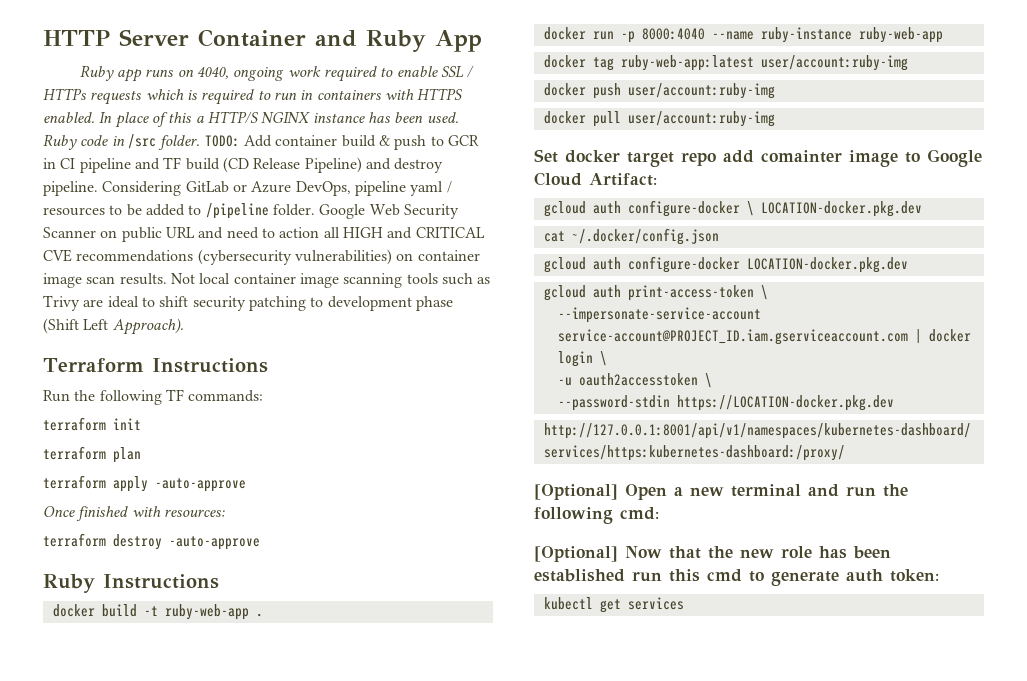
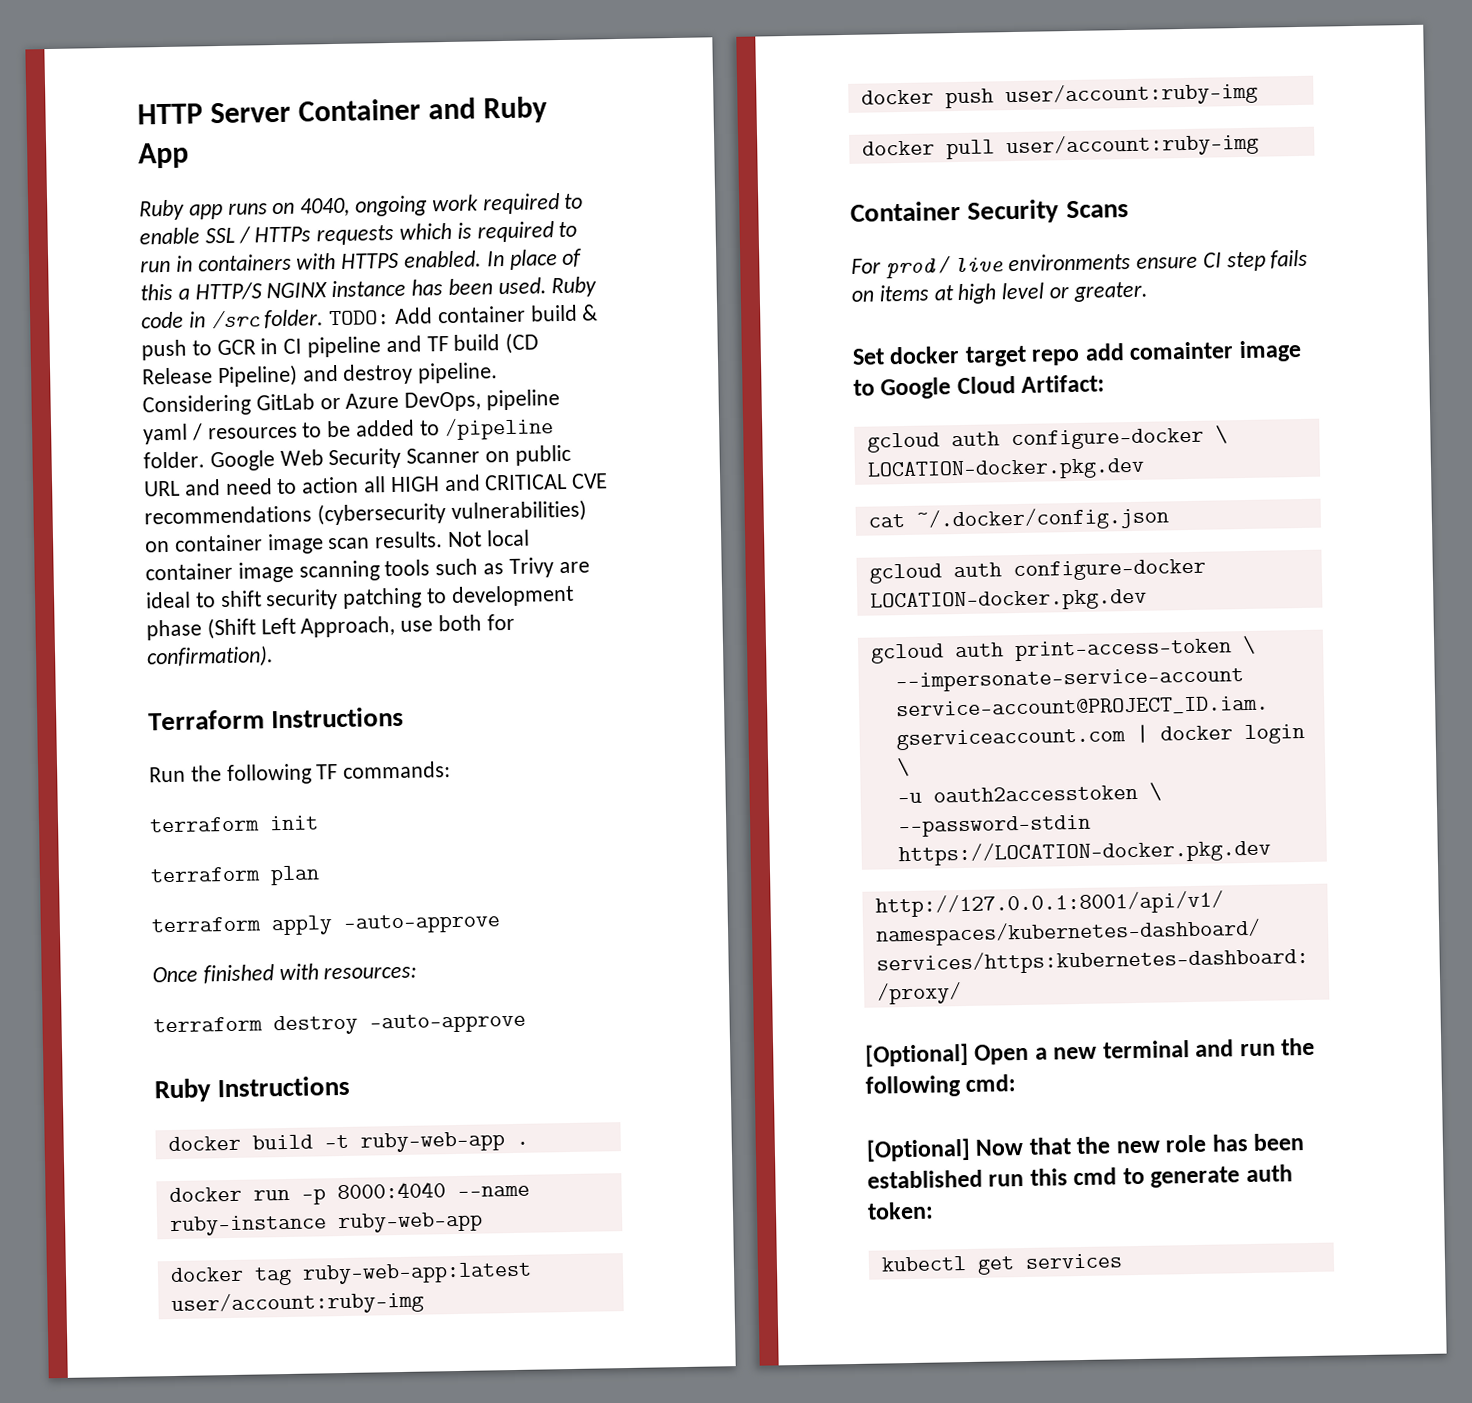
- Not local container image scanning tools such as Trivy are ideal to shift security patching to development phase (Shift Left Approach).
+ Not local container image scanning tools such as Trivy are ideal to shift security patching to development phase (Shift Left Approach, use both for confirmation).
+ Container Security Scans
+ For prod / live environments ensure CI step fails on items at high level or greater.

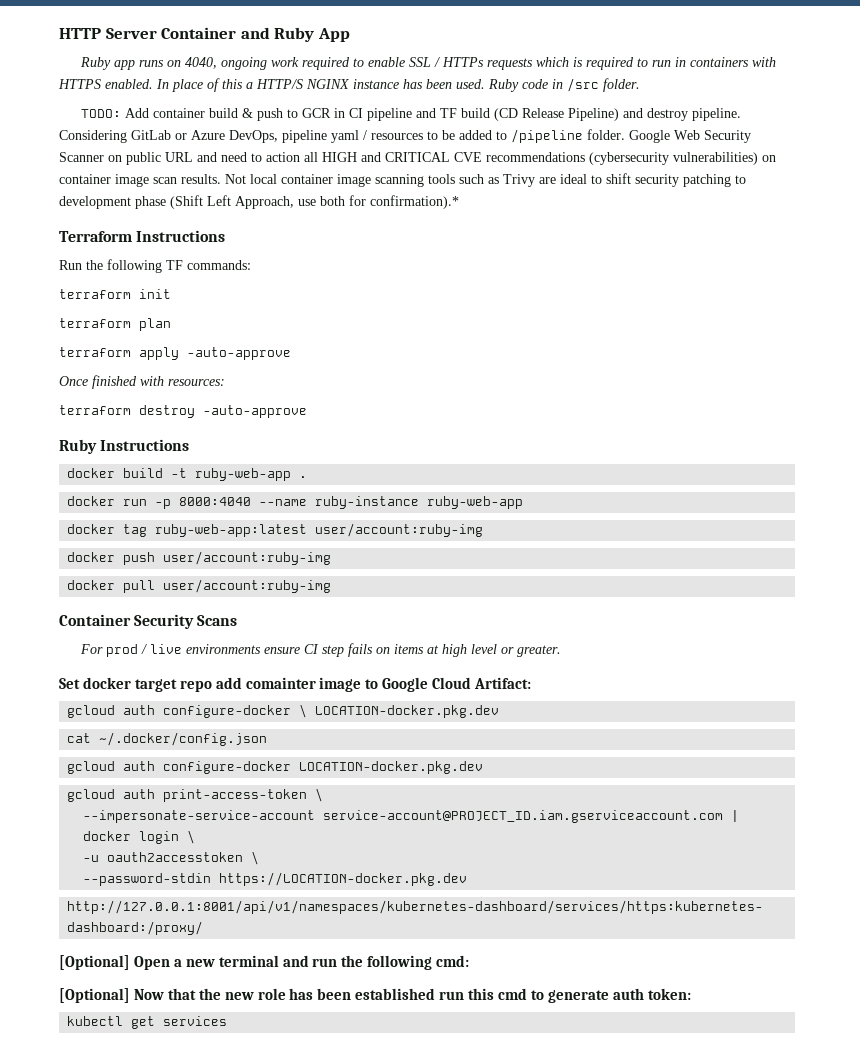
- Ruby code in /src folder. TODO: Add container build & push to GCR in CI pipeline and TF build (CD Release Pipeline) and destroy pipeline.
+ Ruby code in /src folder.
+ TODO: Add container build & push to GCR in CI pipeline and TF build (CD Release Pipeline) and destroy pipeline.
- Not local container image scanning tools such as Trivy are ideal to shift security patching to development phase (Shift Left Approach, use both for confirmation).
+ Not local container image scanning tools such as Trivy are ideal to shift security patching to development phase (Shift Left Approach, use both for confirmation).*

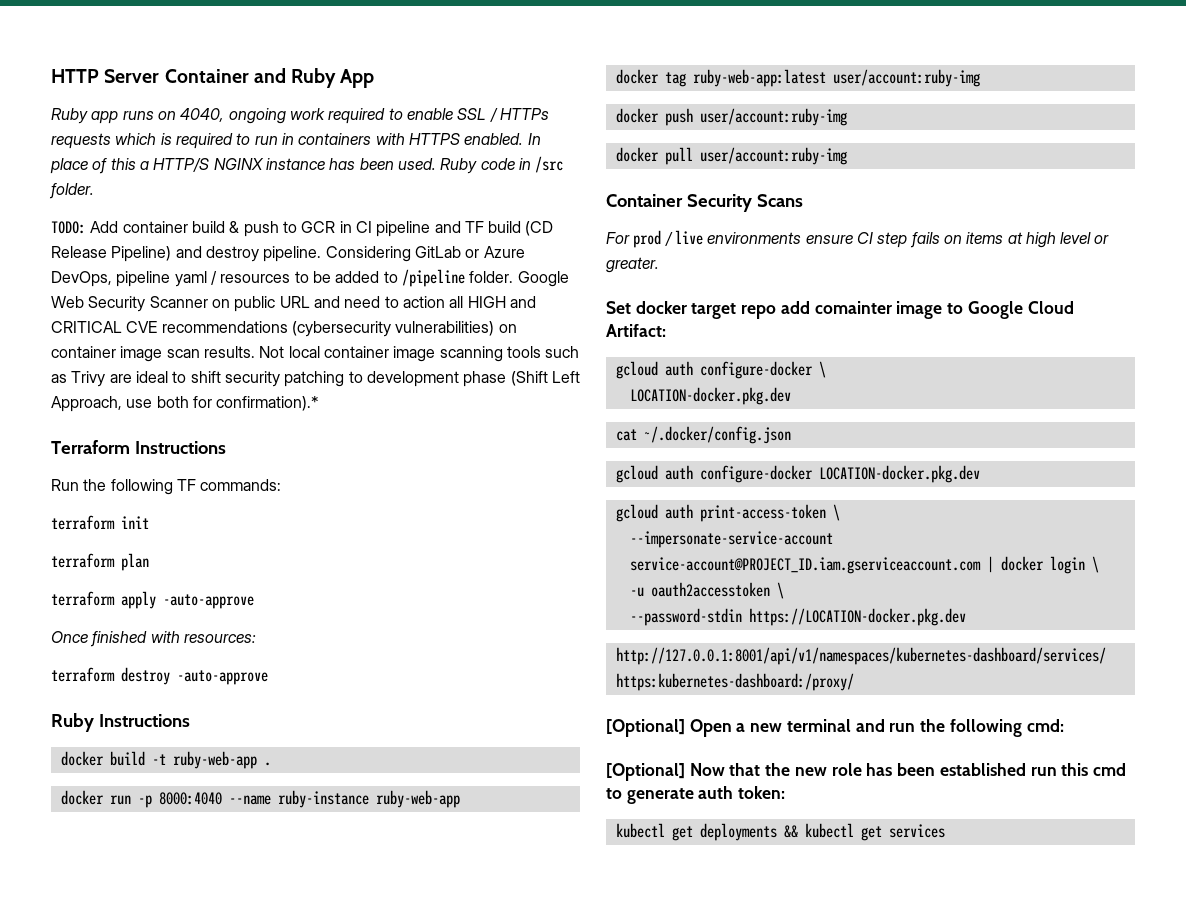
- gcloud auth configure-docker \ LOCATION-docker.pkg.dev
+ gcloud auth configure-docker \
+ LOCATION-docker.pkg.dev
- kubectl get services
+ kubectl get deployments && kubectl get services

